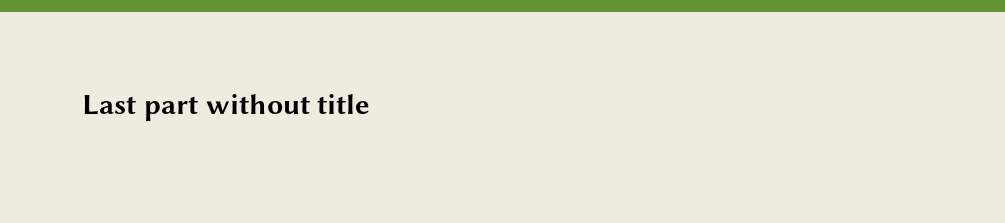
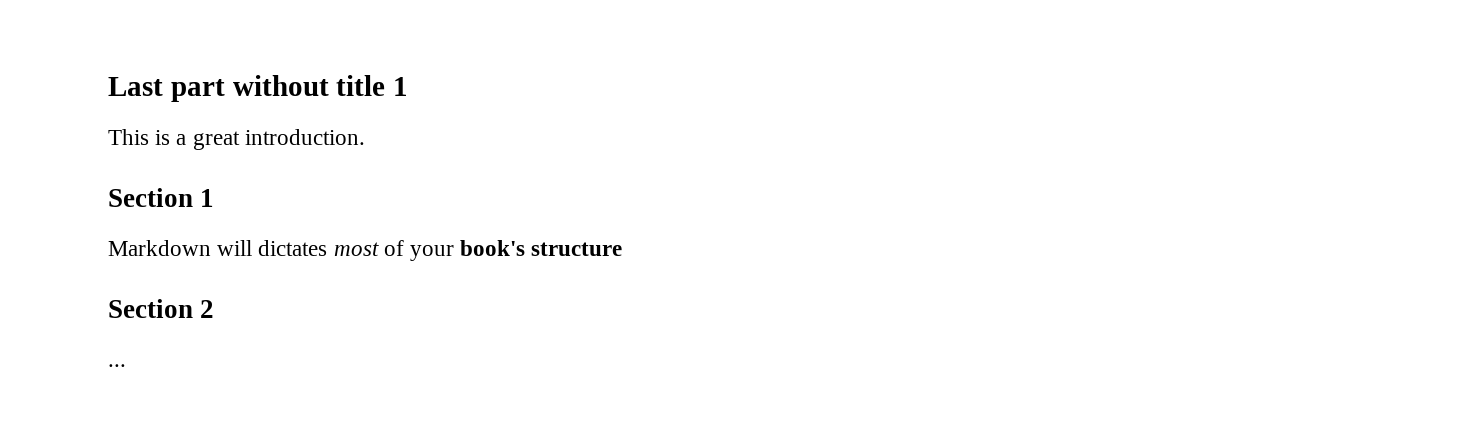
- Last part without title
+ Last part without title 1
+ This is a great introduction.
+ Section 1
+ Markdown will dictates most of your book's structure
+ Section 2
+ ...

